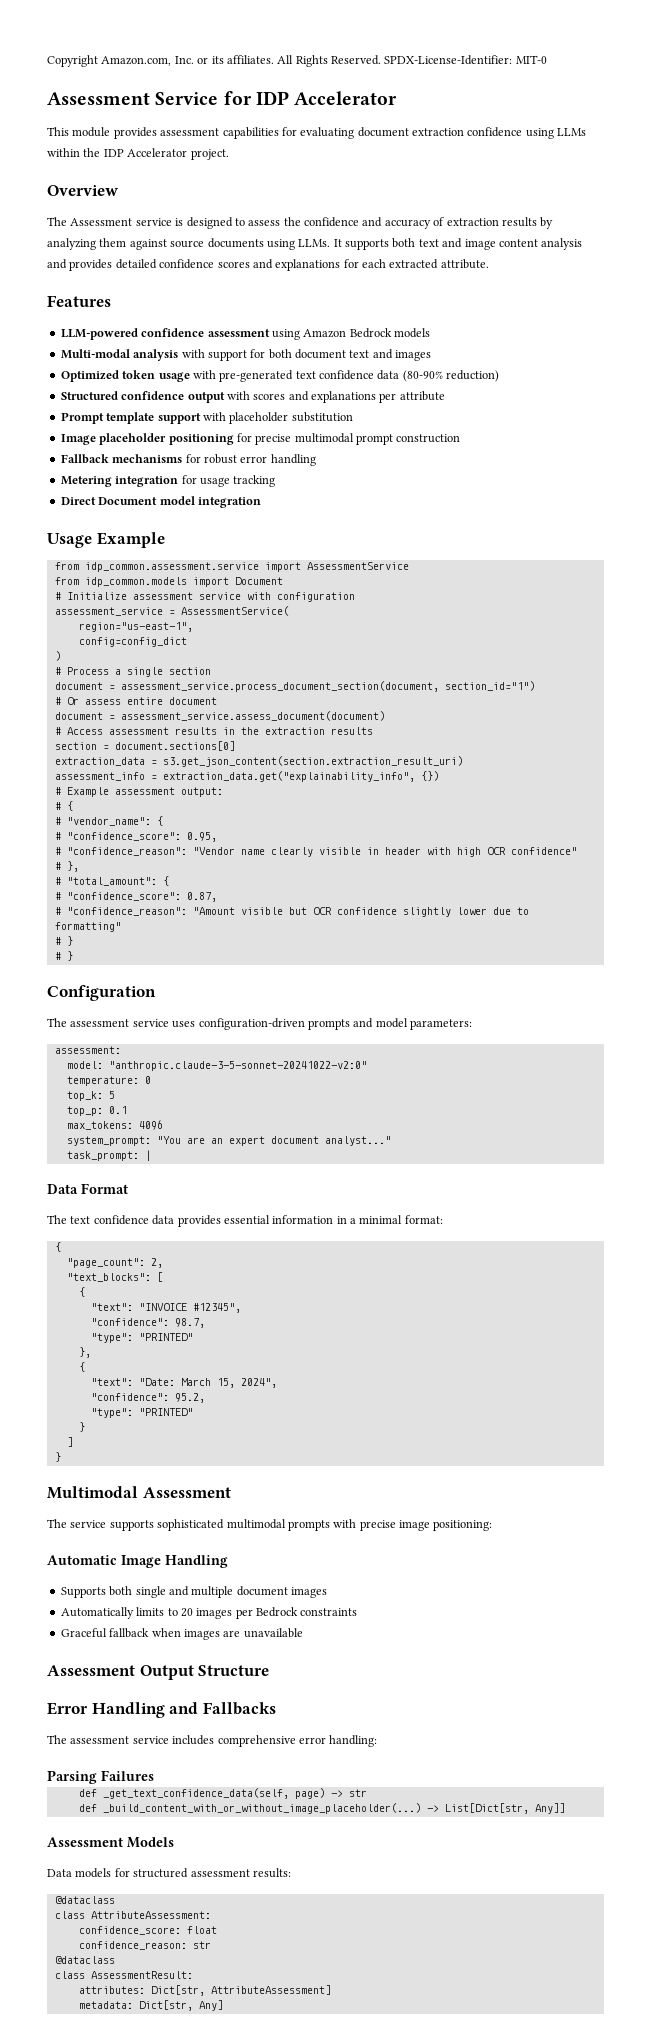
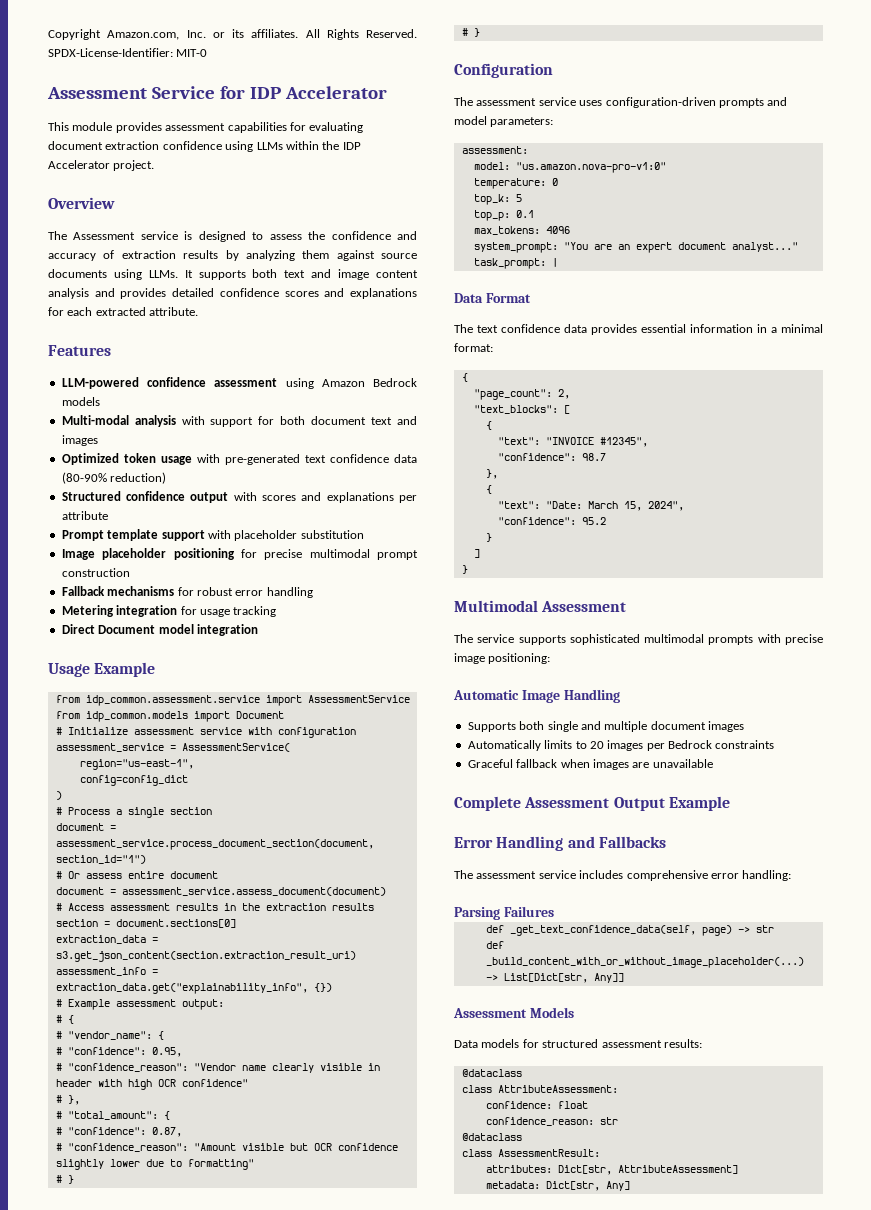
- # "confidence_score": 0.95,
+ # "confidence": 0.95,
- # "confidence_score": 0.87,
+ # "confidence": 0.87,
- model: "anthropic.claude-3-5-sonnet-20241022-v2:0"
+ model: "us.amazon.nova-pro-v1:0"
- "confidence": 98.7,
- "type": "PRINTED"
+ "confidence": 98.7
- "confidence": 95.2,
- "type": "PRINTED"
+ "confidence": 95.2
- Assessment Output Structure
+ Complete Assessment Output Example
- confidence_score: float
+ confidence: float

